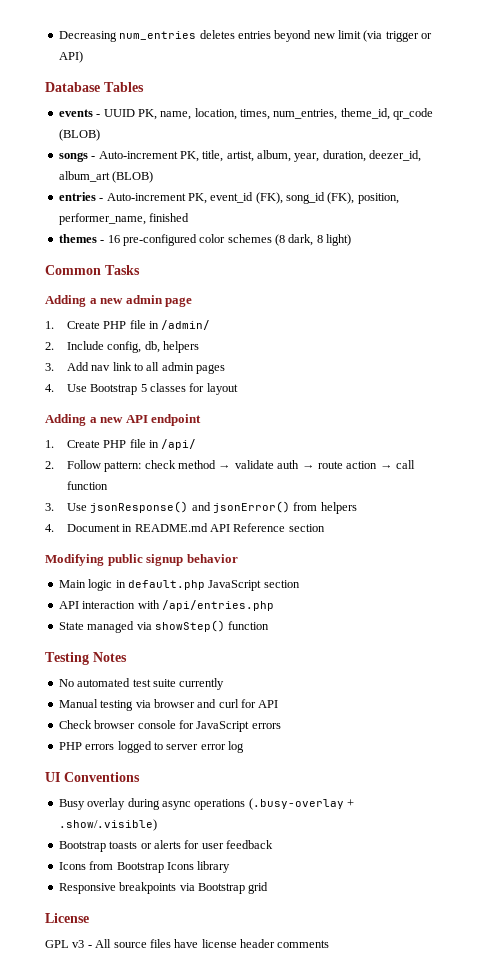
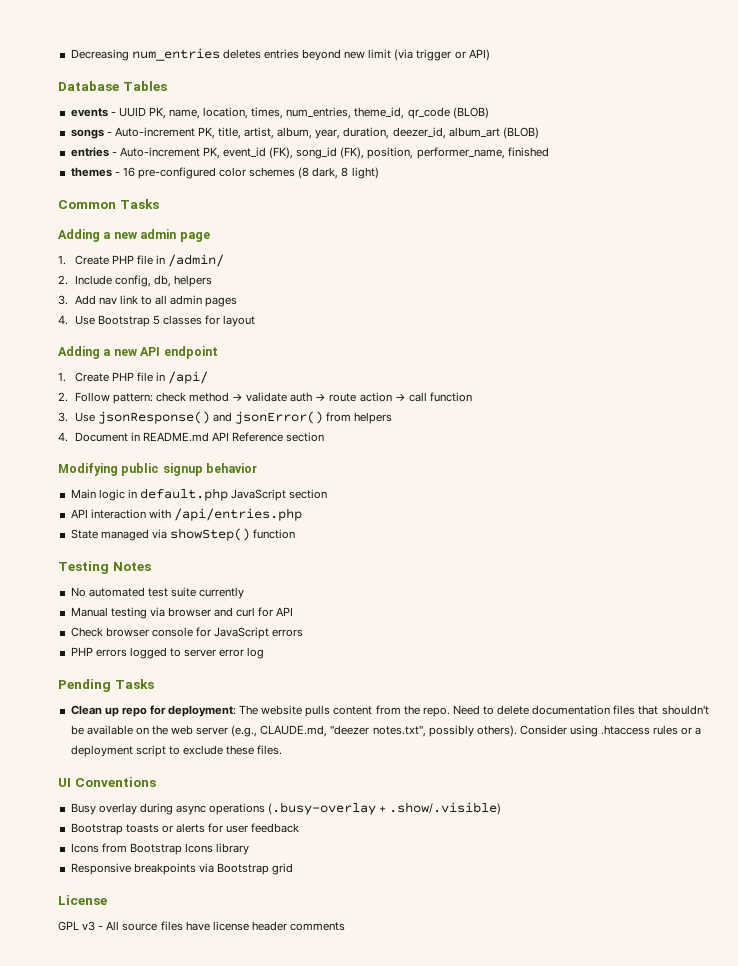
+ Pending Tasks
+ Clean up repo for deployment: The website pulls content from the repo. Need to delete documentation files that shouldn't be available on the web server (e.g., CLAUDE.md, "deezer notes.txt", possibly others). Consider using .htaccess rules or a deployment script to exclude these files.

